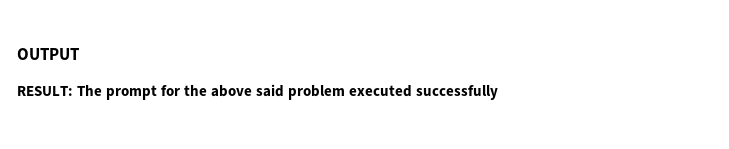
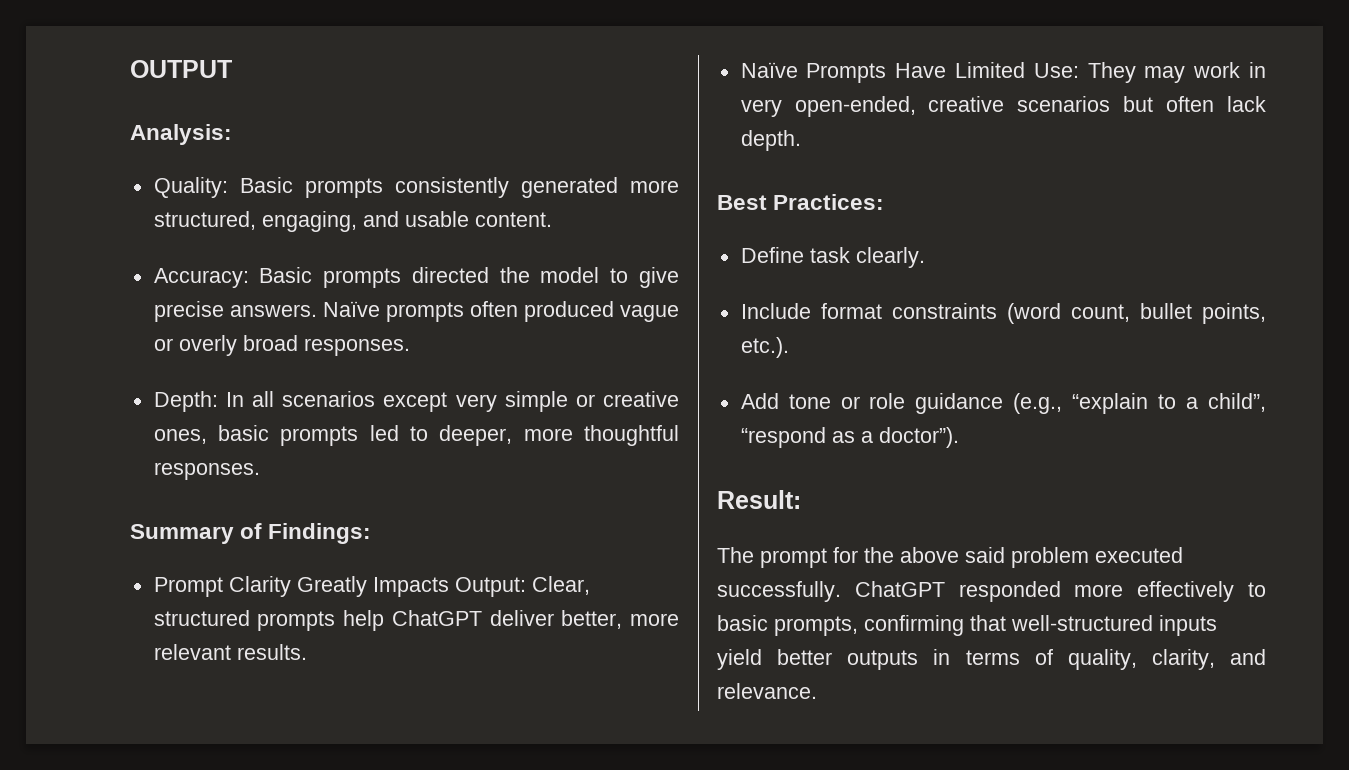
- RESULT: The prompt for the above said problem executed successfully
+ Analysis:
+ Quality: Basic prompts consistently generated more structured, engaging, and usable content.
+ Accuracy: Basic prompts directed the model to give precise answers. Naïve prompts often produced vague or overly broad responses.
+ Depth: In all scenarios except very simple or creative ones, basic prompts led to deeper, more thoughtful responses.
+ Summary of Findings:
+ Prompt Clarity Greatly Impacts Output: Clear, structured prompts help ChatGPT deliver better, more relevant results.
+ Naïve Prompts Have Limited Use: They may work in very open-ended, creative scenarios but often lack depth.
+ Best Practices:
+ Define task clearly.
+ Include format constraints (word count, bullet points, etc.).
+ Add tone or role guidance (e.g., “explain to a child”, “respond as a doctor”).
+ Result:
+ The prompt for the above said problem executed successfully. ChatGPT responded more effectively to basic prompts, confirming that well-structured inputs yield better outputs in terms of quality, clarity, and relevance.

